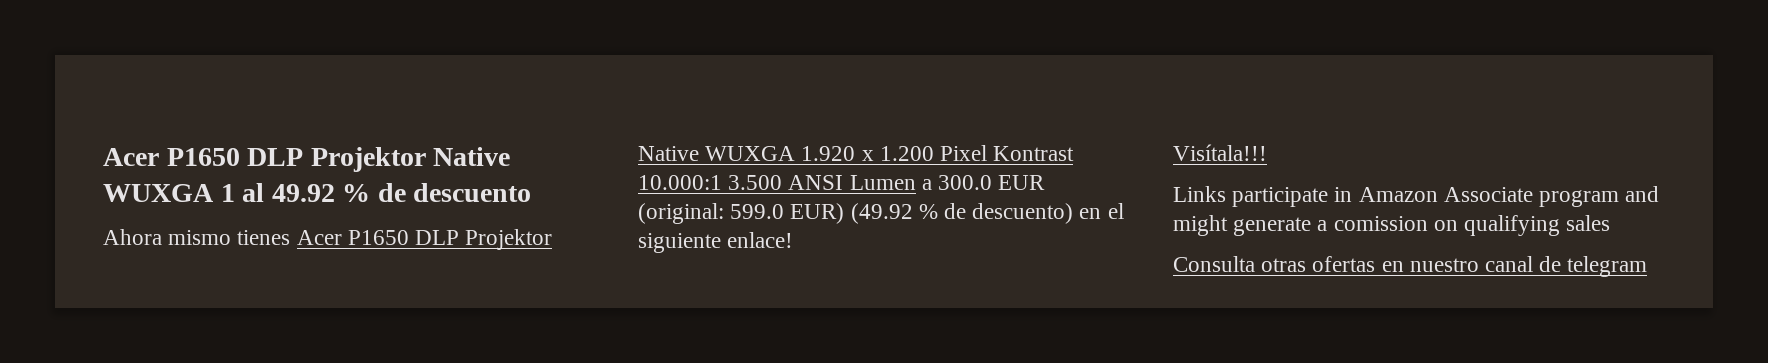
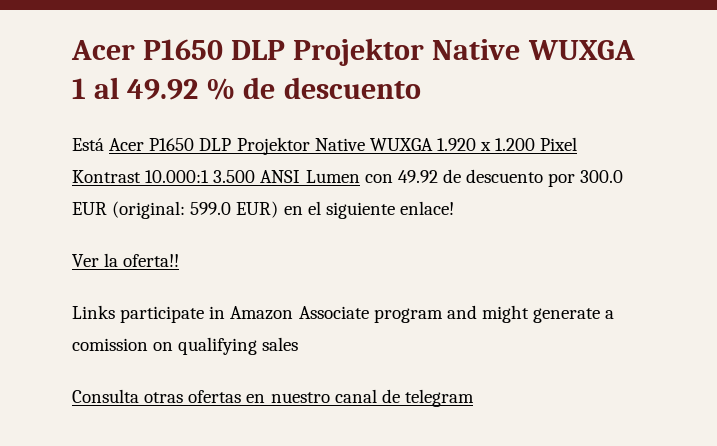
- Ahora mismo tienes Acer P1650 DLP Projektor Native WUXGA 1.920 x 1.200 Pixel Kontrast 10.000:1 3.500 ANSI Lumen a 300.0 EUR (original: 599.0 EUR) (49.92 % de descuento) en el siguiente enlace!
+ Está Acer P1650 DLP Projektor Native WUXGA 1.920 x 1.200 Pixel Kontrast 10.000:1 3.500 ANSI Lumen con 49.92 de descuento por 300.0 EUR (original: 599.0 EUR) en el siguiente enlace!
- Visítala!!!
+ Ver la oferta!!

